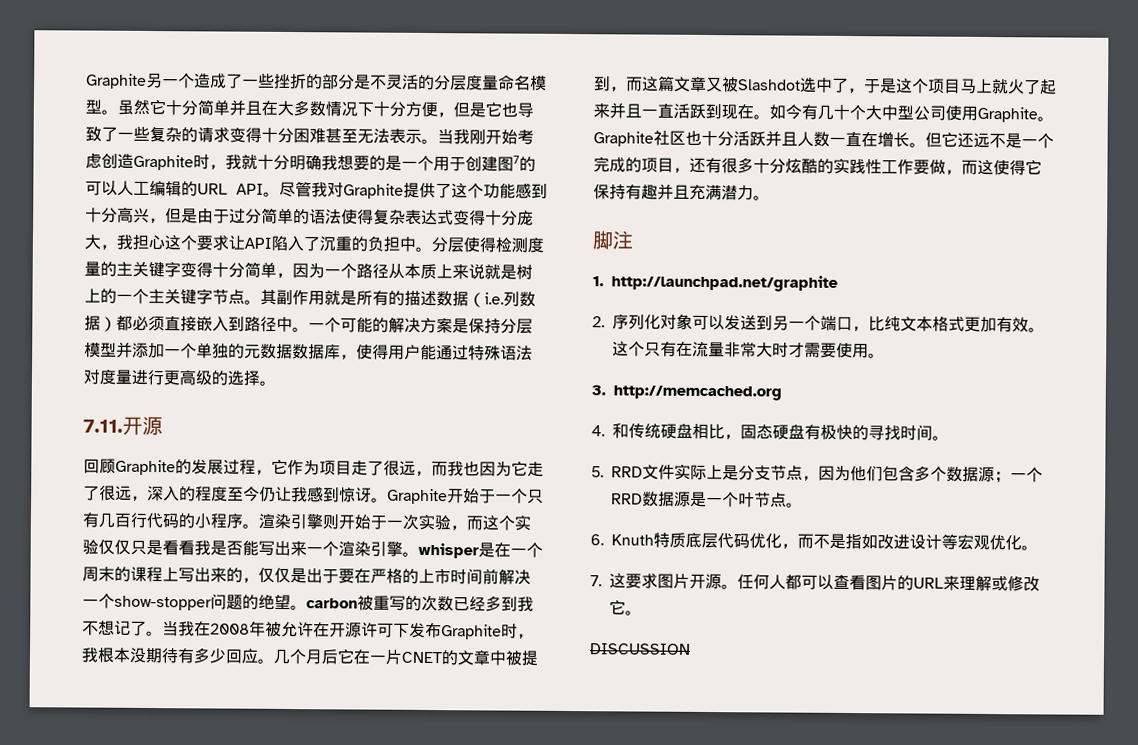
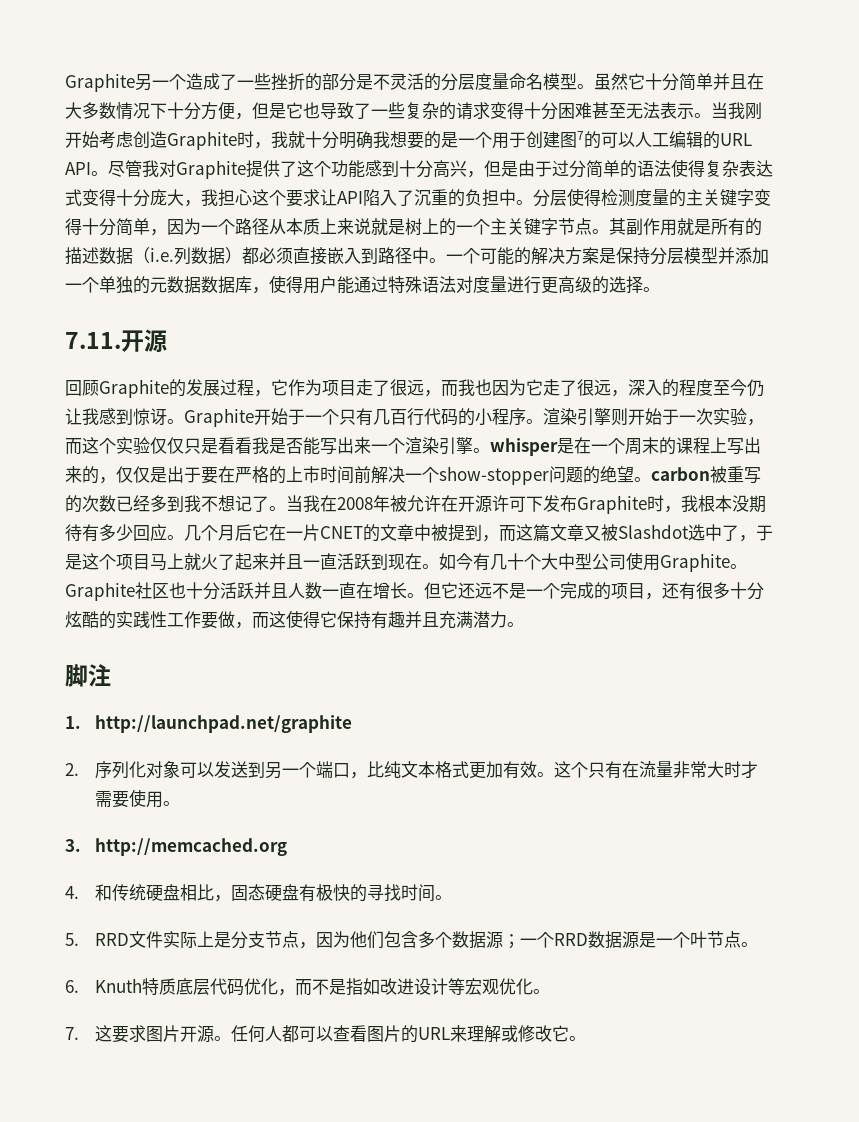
- DISCUSSION

